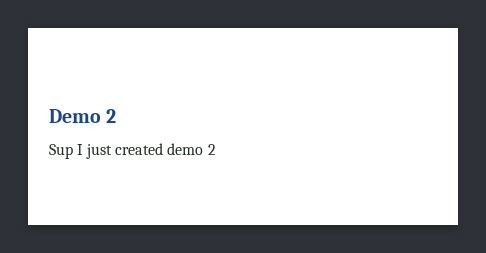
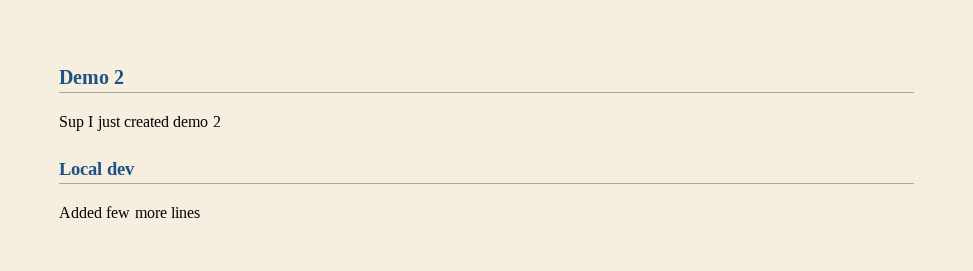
+ Local dev
+ Added few more lines

